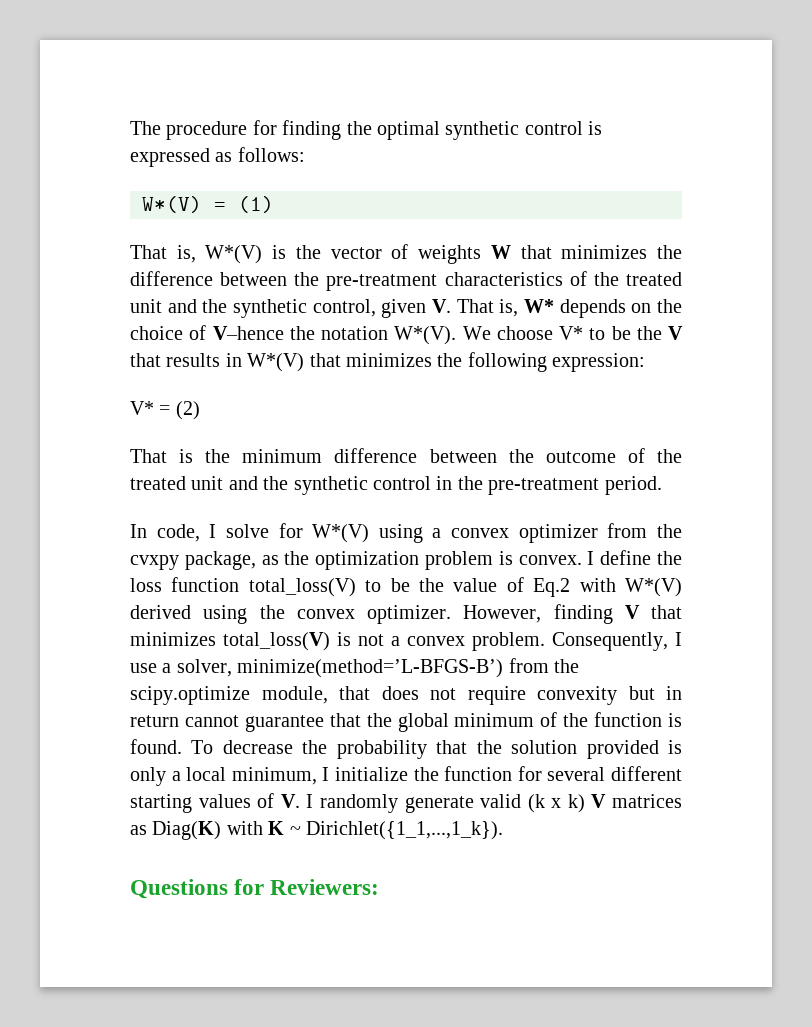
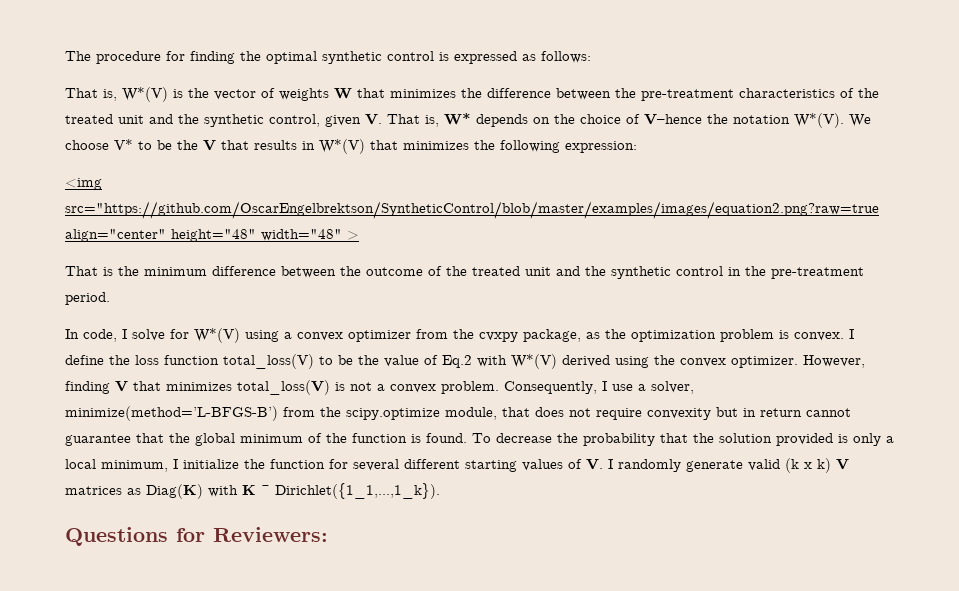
- W*(V) = (1)
- V* = (2)
+ <img src="https://github.com/OscarEngelbrektson/SyntheticControl/blob/master/examples/images/equation2.png?raw=true align="center" height="48" width="48" >

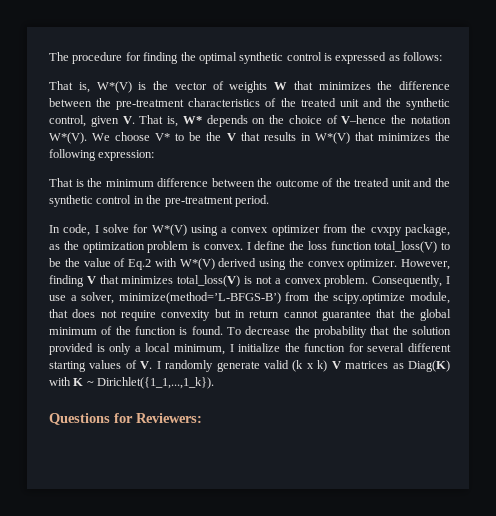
- <img src="https://github.com/OscarEngelbrektson/SyntheticControl/blob/master/examples/images/equation2.png?raw=true align="center" height="48" width="48" >

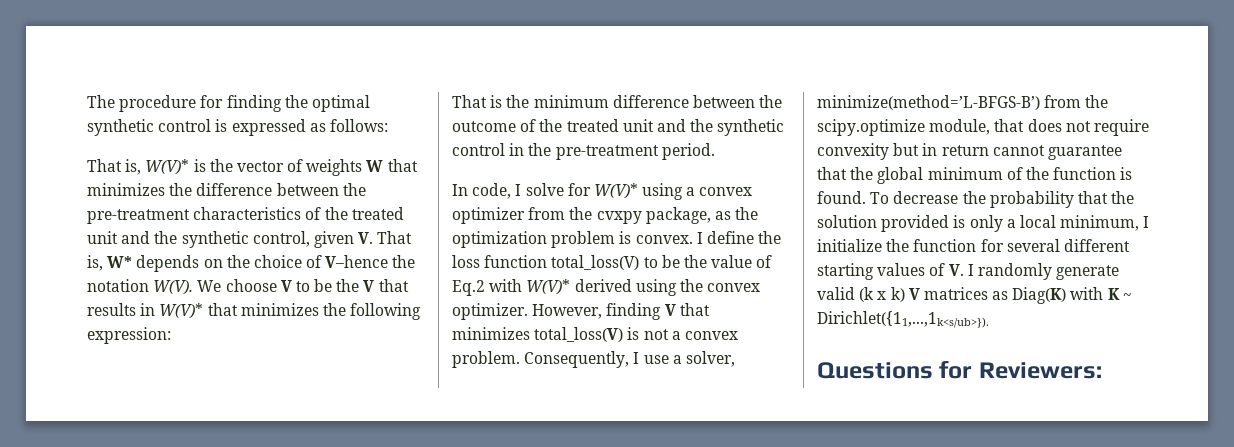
- That is, W*(V) is the vector of weights W that minimizes the difference between the pre-treatment characteristics of the treated unit and the synthetic control, given V. That is, W* depends on the choice of V–hence the notation W*(V).
+ That is, W(V)* is the vector of weights W that minimizes the difference between the pre-treatment characteristics of the treated unit and the synthetic control, given V. That is, W* depends on the choice of V–hence the notation W(V).
- We choose V* to be the V that results in W*(V) that minimizes the following expression:
+ We choose V to be the V that results in W(V)* that minimizes the following expression:
- In code, I solve for W*(V) using a convex optimizer from the cvxpy package, as the optimization problem is convex.
+ In code, I solve for W(V)* using a convex optimizer from the cvxpy package, as the optimization problem is convex.
- I define the loss function total_loss(V) to be the value of Eq.2 with W*(V) derived using the convex optimizer.
+ I define the loss function total_loss(V) to be the value of Eq.2 with W(V)* derived using the convex optimizer.
- To decrease the probability that the solution provided is only a local minimum, I initialize the function for several different starting values of V. I randomly generate valid (k x k) V matrices as Diag(K) with K ~ Dirichlet({1_1,...,1_k}).
+ To decrease the probability that the solution provided is only a local minimum, I initialize the function for several different starting values of V. I randomly generate valid (k x k) V matrices as Diag(K) with K ~ Dirichlet({11,...,1k<s/ub>}).

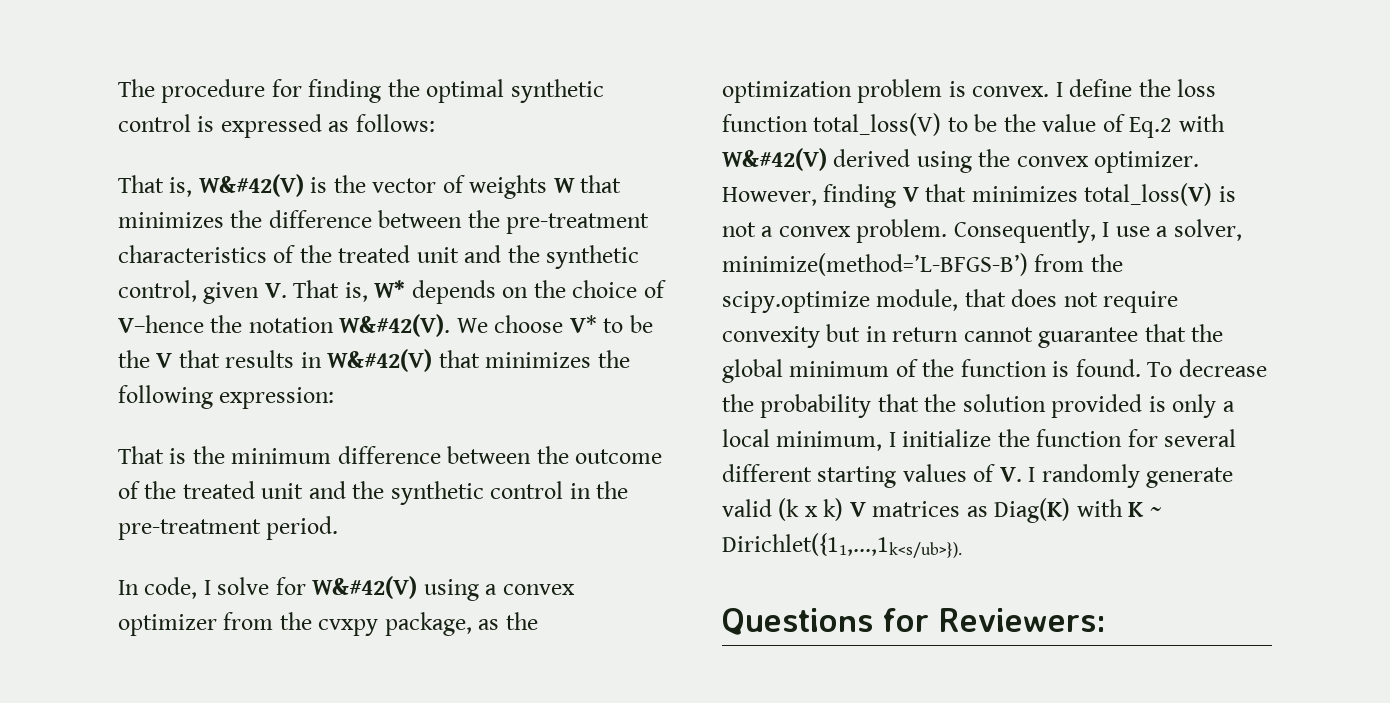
- That is, W(V)* is the vector of weights W that minimizes the difference between the pre-treatment characteristics of the treated unit and the synthetic control, given V. That is, W* depends on the choice of V–hence the notation W(V).
+ That is, W&#42(V) is the vector of weights W that minimizes the difference between the pre-treatment characteristics of the treated unit and the synthetic control, given V. That is, W* depends on the choice of V–hence the notation W&#42(V).
- We choose V to be the V that results in W(V)* that minimizes the following expression:
+ We choose V* to be the V that results in W&#42(V) that minimizes the following expression:
- In code, I solve for W(V)* using a convex optimizer from the cvxpy package, as the optimization problem is convex.
+ In code, I solve for W&#42(V) using a convex optimizer from the cvxpy package, as the optimization problem is convex.
- I define the loss function total_loss(V) to be the value of Eq.2 with W(V)* derived using the convex optimizer.
+ I define the loss function total_loss(V) to be the value of Eq.2 with W&#42(V) derived using the convex optimizer.

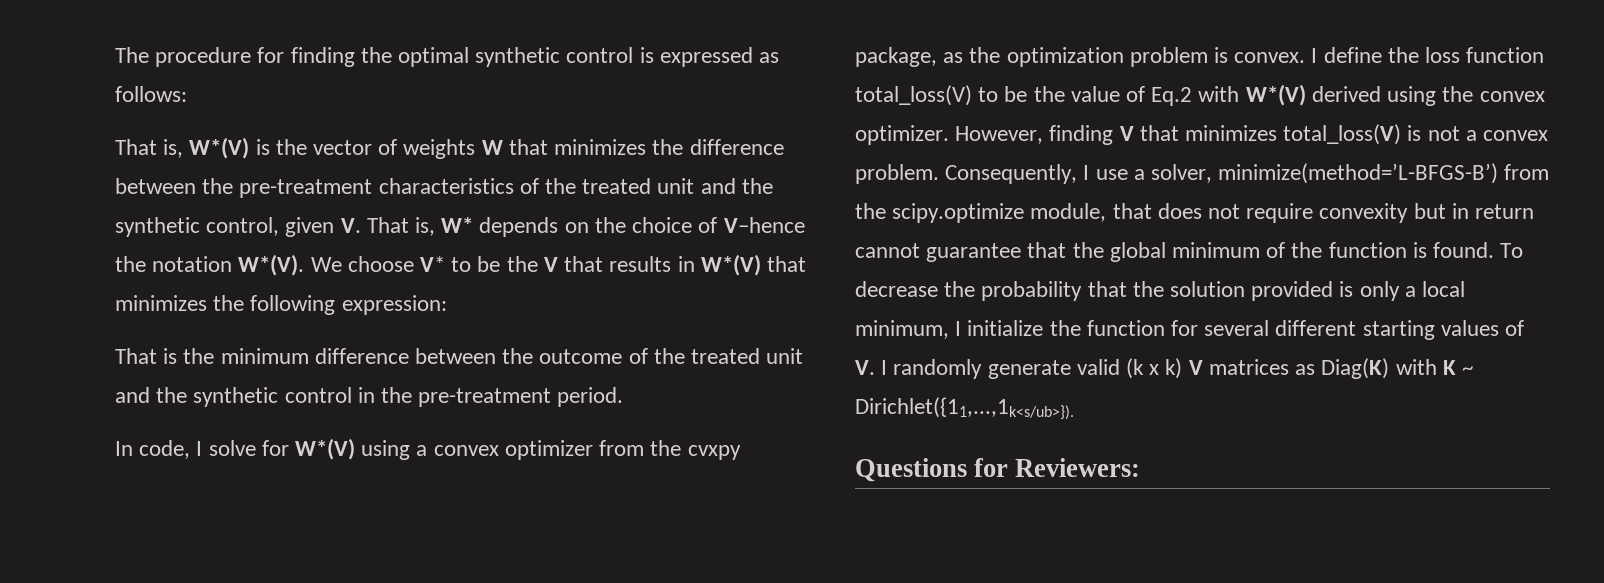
- That is, W&#42(V) is the vector of weights W that minimizes the difference between the pre-treatment characteristics of the treated unit and the synthetic control, given V. That is, W* depends on the choice of V–hence the notation W&#42(V).
+ That is, W*(V) is the vector of weights W that minimizes the difference between the pre-treatment characteristics of the treated unit and the synthetic control, given V. That is, W* depends on the choice of V–hence the notation W*(V).
- We choose V* to be the V that results in W&#42(V) that minimizes the following expression:
+ We choose V* to be the V that results in W*(V) that minimizes the following expression:
- In code, I solve for W&#42(V) using a convex optimizer from the cvxpy package, as the optimization problem is convex.
+ In code, I solve for W*(V) using a convex optimizer from the cvxpy package, as the optimization problem is convex.
- I define the loss function total_loss(V) to be the value of Eq.2 with W&#42(V) derived using the convex optimizer.
+ I define the loss function total_loss(V) to be the value of Eq.2 with W*(V) derived using the convex optimizer.

